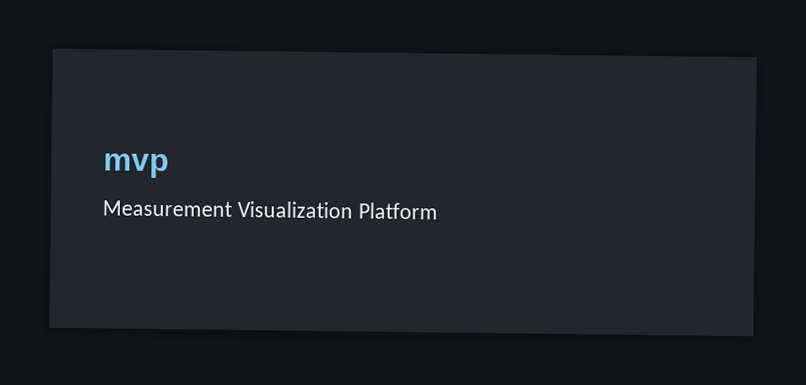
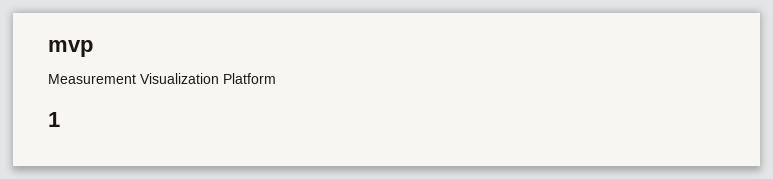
+ 1

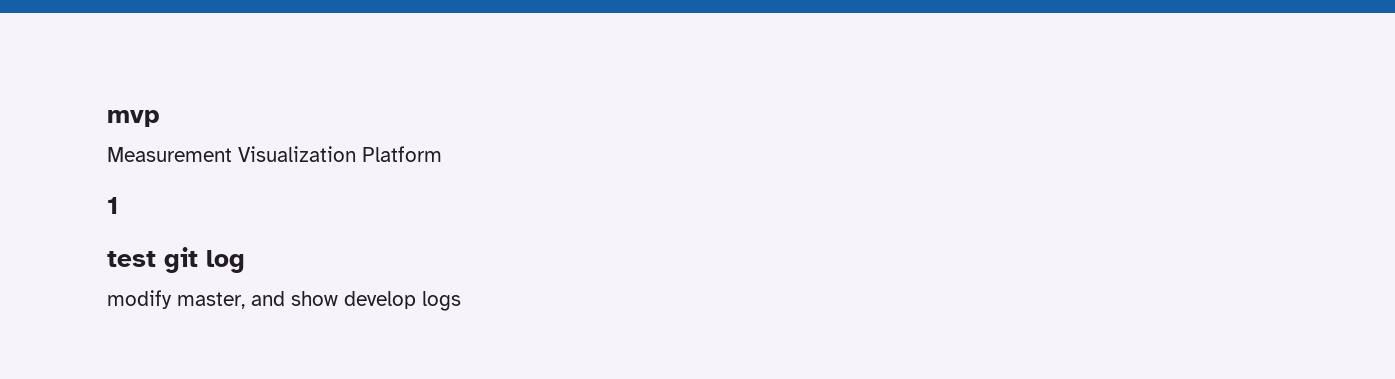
+ test git log
+ modify master, and show develop logs

